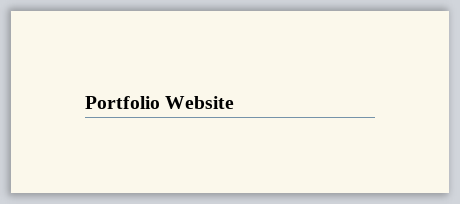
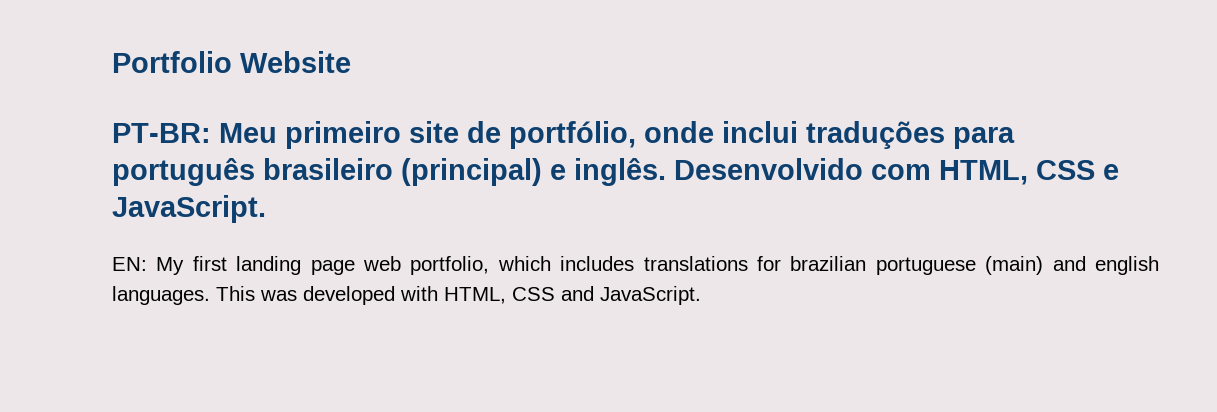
+ PT-BR: Meu primeiro site de portfólio, onde inclui traduções para português brasileiro (principal) e inglês. Desenvolvido com HTML, CSS e JavaScript.
+ EN: My first landing page web portfolio, which includes translations for brazilian portuguese (main) and english languages. This was developed with HTML, CSS and JavaScript.

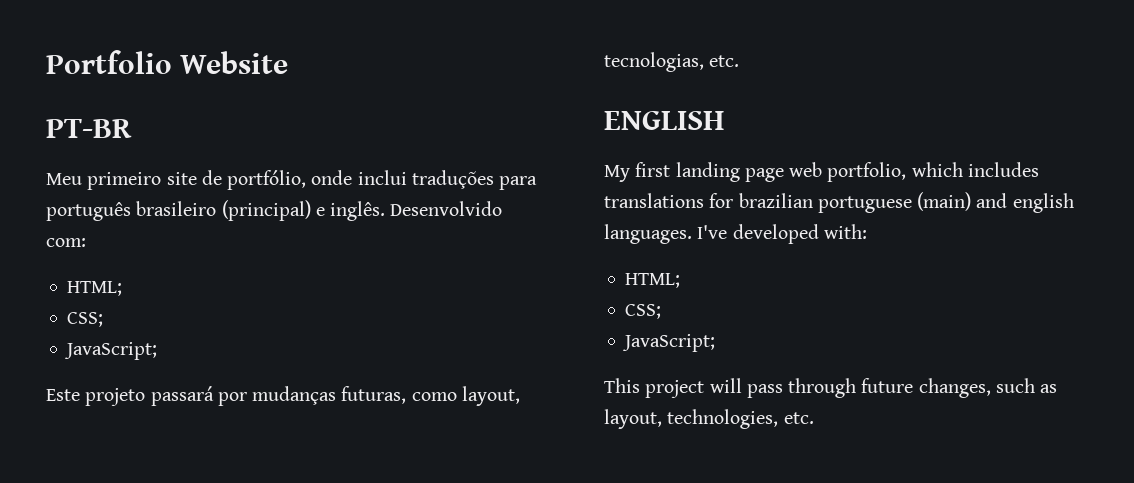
- PT-BR: Meu primeiro site de portfólio, onde inclui traduções para português brasileiro (principal) e inglês.
+ PT-BR
+ Meu primeiro site de portfólio, onde inclui traduções para português brasileiro (principal) e inglês.
- Desenvolvido com HTML, CSS e JavaScript.
- EN: My first landing page web portfolio, which includes translations for brazilian portuguese (main) and english languages.
+ Desenvolvido com:
+ HTML;
+ CSS;
+ JavaScript;
+ Este projeto passará por mudanças futuras, como layout, tecnologias, etc.
+ ENGLISH
+ My first landing page web portfolio, which includes translations for brazilian portuguese (main) and english languages.
- This was developed with HTML, CSS and JavaScript.
+ I've developed with:
+ HTML;
+ CSS;
+ JavaScript;
+ This project will pass through future changes, such as layout, technologies, etc.

